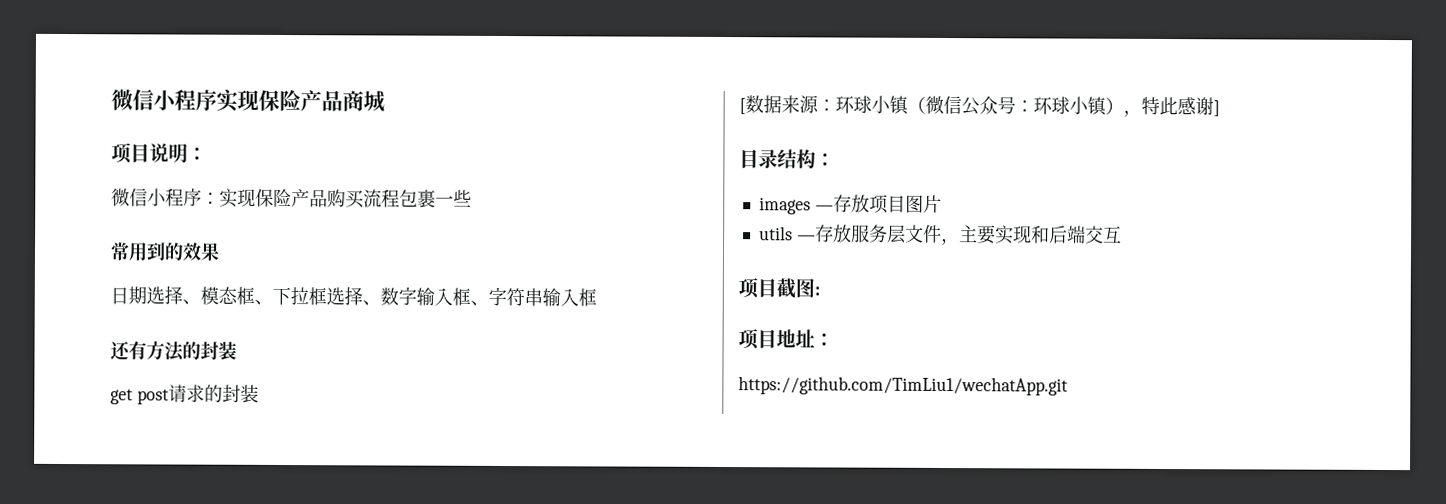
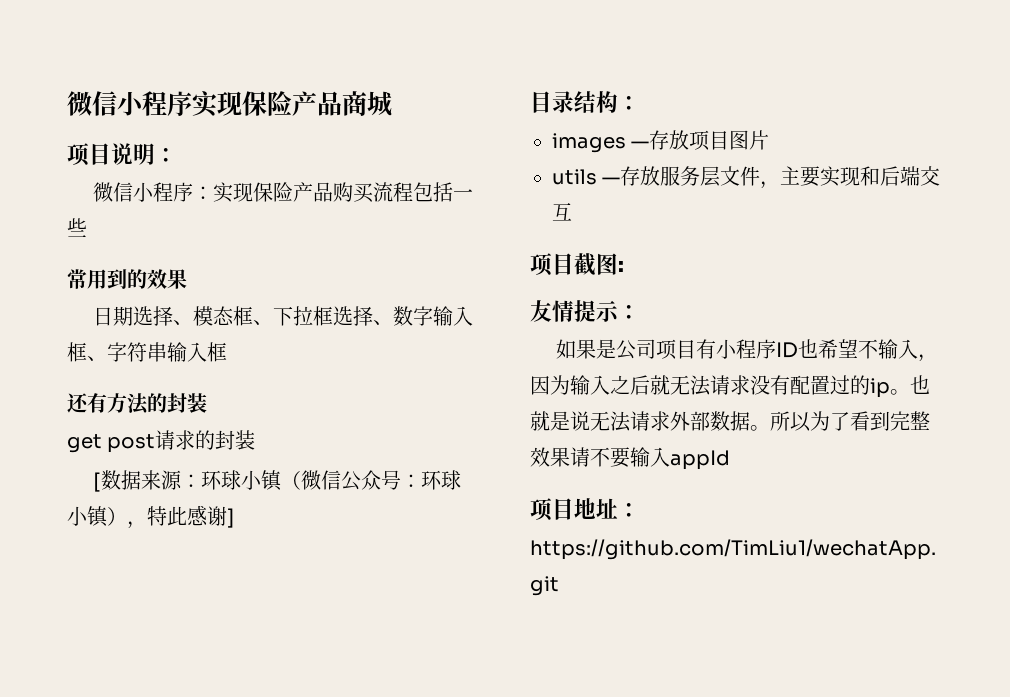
- 微信小程序：实现保险产品购买流程包裹一些
+ 微信小程序：实现保险产品购买流程包括一些
+ 友情提示：
+ 如果是公司项目有小程序ID也希望不输入，因为输入之后就无法请求没有配置过的ip。也就是说无法请求外部数据。所以为了看到完整效果请不要输入appId

